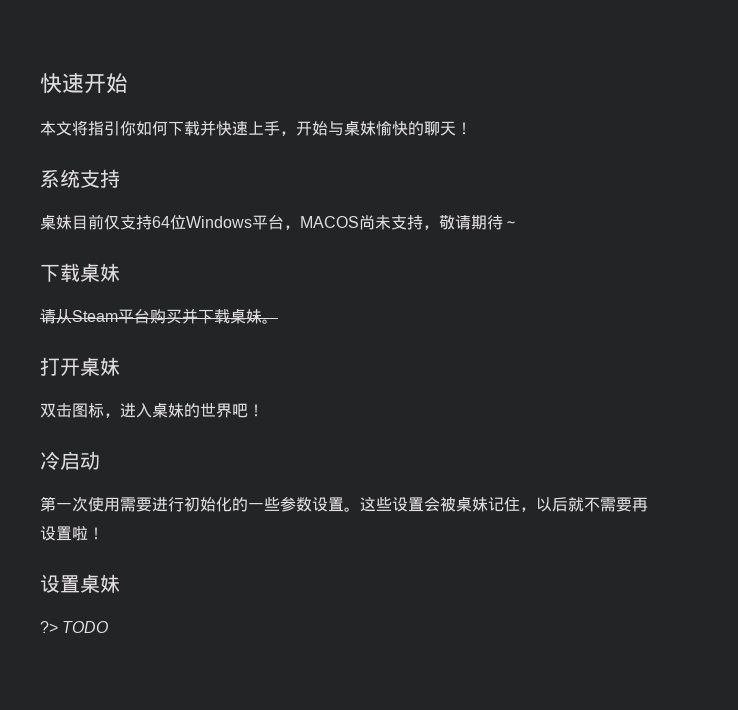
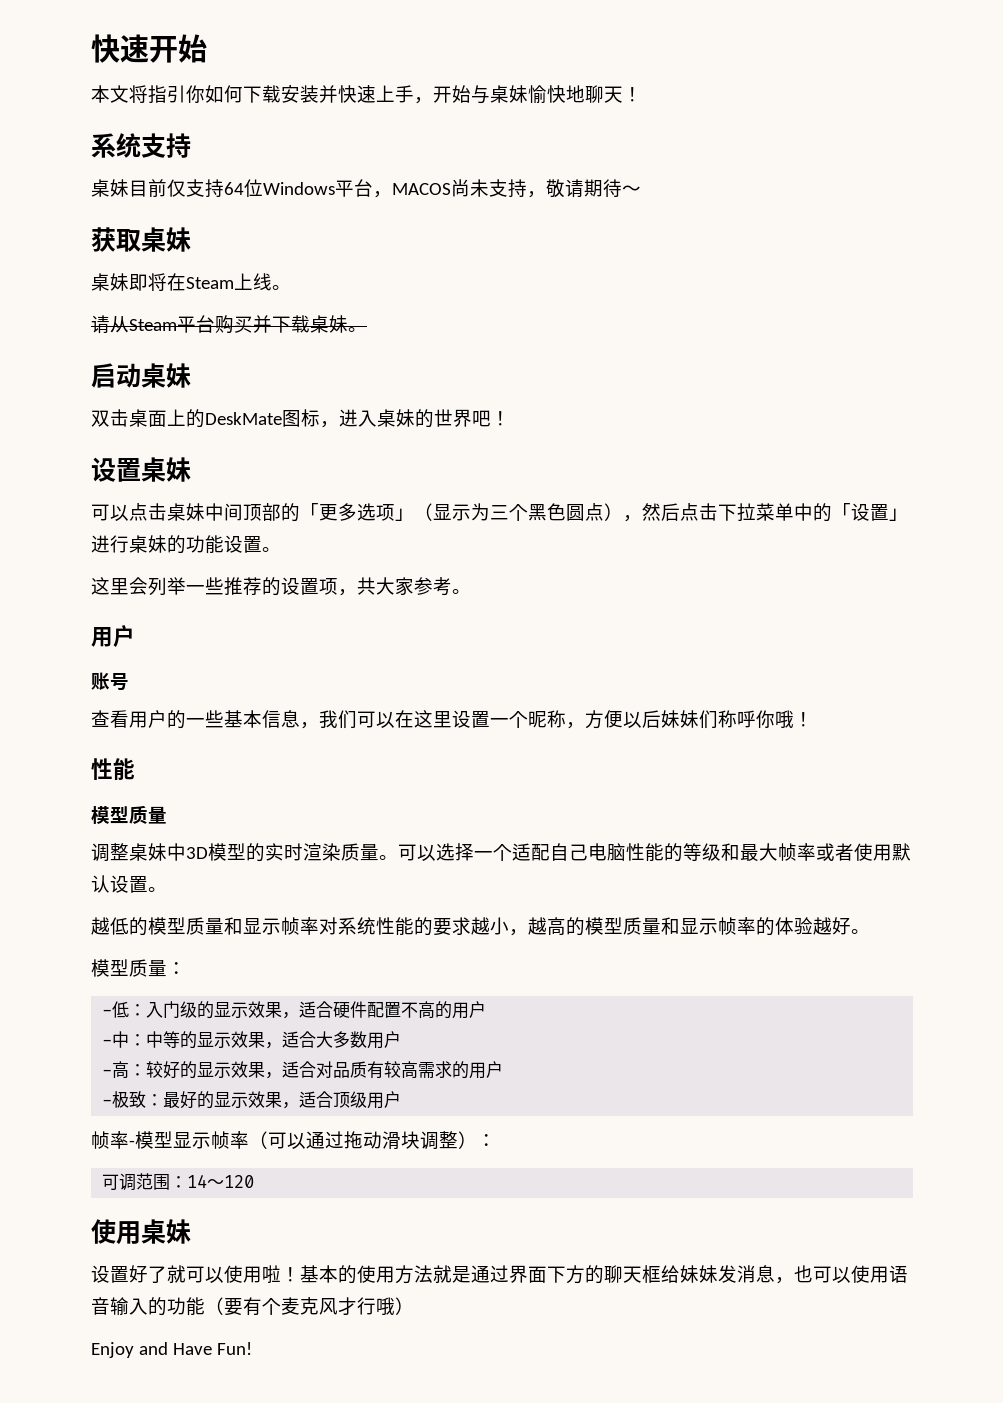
- 本文将指引你如何下载并快速上手，开始与桌妹愉快的聊天！
+ 本文将指引你如何下载安装并快速上手，开始与桌妹愉快地聊天！
  桌妹目前仅支持64位Windows平台，MACOS尚未支持，敬请期待～
- 下载桌妹
+ 获取桌妹
+ 桌妹即将在Steam上线。
- 打开桌妹
+ 启动桌妹
- 双击图标，进入桌妹的世界吧！
+ 双击桌面上的DeskMate图标，进入桌妹的世界吧！
- 冷启动
- 第一次使用需要进行初始化的一些参数设置。这些设置会被桌妹记住，以后就不需要再设置啦！
  设置桌妹
- ?> TODO
+ 可以点击桌妹中间顶部的「更多选项」（显示为三个黑色圆点），然后点击下拉菜单中的「设置」进行桌妹的功能设置。
+ 这里会列举一些推荐的设置项，共大家参考。
+ 用户
+ 账号
+ 查看用户的一些基本信息，我们可以在这里设置一个昵称，方便以后妹妹们称呼你哦！
+ 性能
+ 模型质量
+ 调整桌妹中3D模型的实时渲染质量。可以选择一个适配自己电脑性能的等级和最大帧率或者使用默认设置。
+ 越低的模型质量和显示帧率对系统性能的要求越小，越高的模型质量和显示帧率的体验越好。
+ 模型质量：
+ -低：入门级的显示效果，适合硬件配置不高的用户
+ -中：中等的显示效果，适合大多数用户
+ -高：较好的显示效果，适合对品质有较高需求的用户
+ -极致：最好的显示效果，适合顶级用户
+ 帧率-模型显示帧率（可以通过拖动滑块调整）：
+ 可调范围：14～120
+ 使用桌妹
+ 设置好了就可以使用啦！基本的使用方法就是通过界面下方的聊天框给妹妹发消息，也可以使用语音输入的功能（要有个麦克风才行哦）
+ Enjoy and Have Fun!

